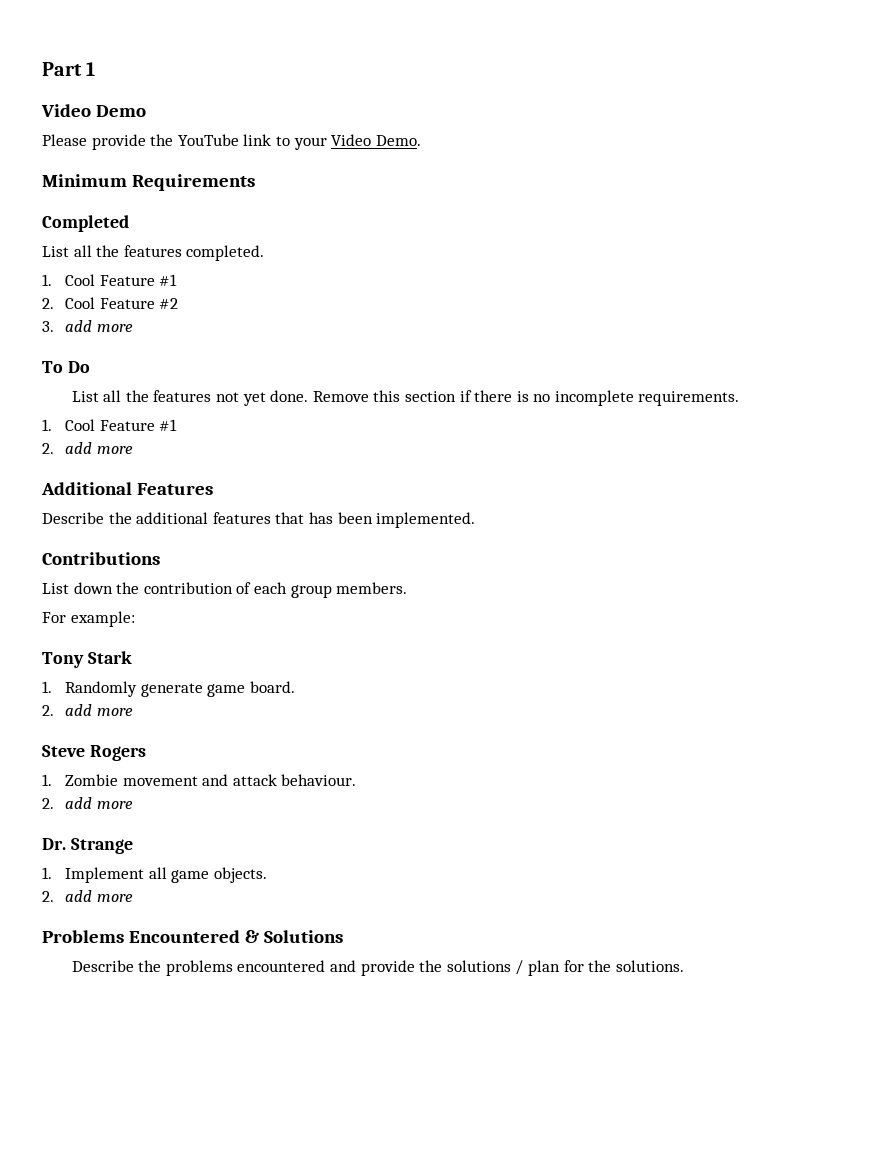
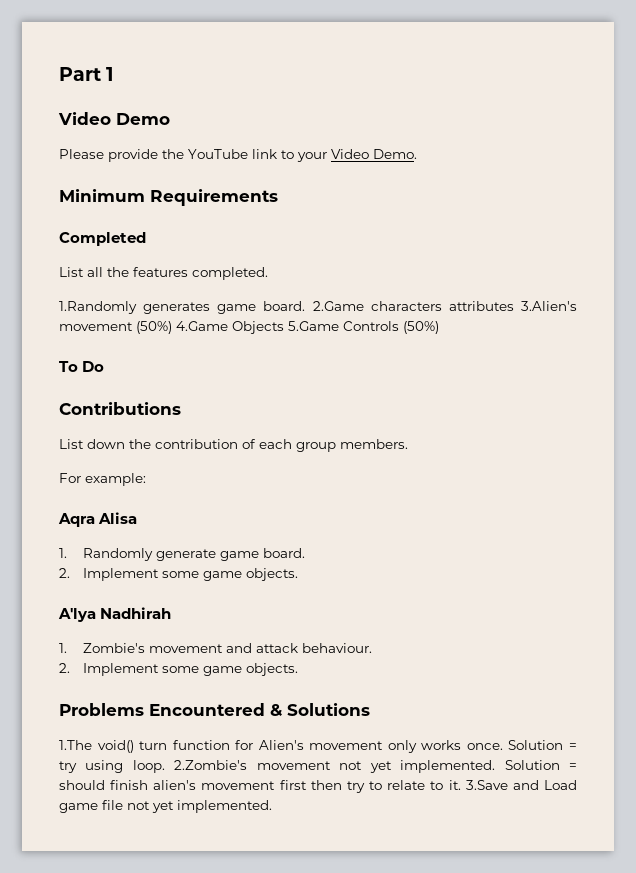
  List all the features completed.
- 1. Cool Feature #1
- 2. Cool Feature #2
- 3. add more
+ 1.Randomly generates game board. 2.Game characters attributes 3.Alien's movement (50%) 4.Game Objects 5.Game Controls (50%)
  To Do
- List all the features not yet done. Remove this section if there is no incomplete requirements.
- 1. Cool Feature #1
- 2. add more
- Additional Features
- Describe the additional features that has been implemented.
- Tony Stark
+ Aqra Alisa
  1. Randomly generate game board.
- 2. add more
- Steve Rogers
- 1. Zombie movement and attack behaviour.
- 2. add more
- Dr. Strange
- 1. Implement all game objects.
- 2. add more
+ 2. Implement some game objects.
+ A'lya Nadhirah
+ 1. Zombie's movement and attack behaviour.
+ 2. Implement some game objects.
- Describe the problems encountered and provide the solutions / plan for the solutions.
+ 1.The void() turn function for Alien's movement only works once. Solution = try using loop. 2.Zombie's movement not yet implemented. Solution = should finish alien's movement first then try to relate to it. 3.Save and Load game file not yet implemented.

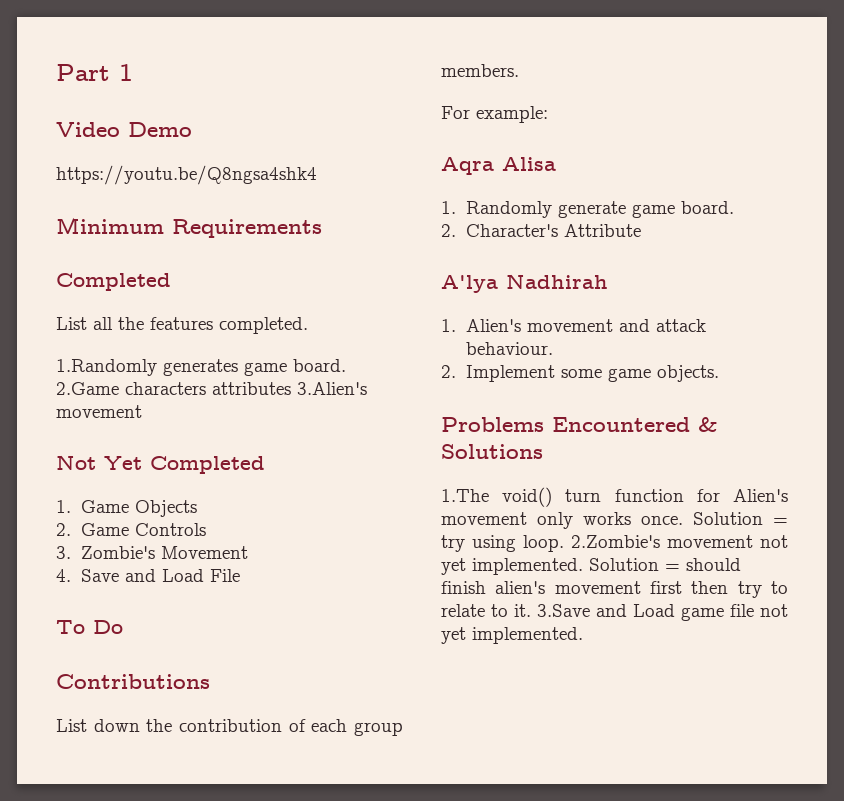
- Please provide the YouTube link to your Video Demo.
+ https://youtu.be/Q8ngsa4shk4
- 2.Game characters attributes 3.Alien's movement (50%) 4.Game Objects 5.Game Controls (50%)
+ 2.Game characters attributes 3.Alien's movement
+ Not Yet Completed
+ 1. Game Objects
+ 2. Game Controls
+ 3. Zombie's Movement
+ 4. Save and Load File
  1. Randomly generate game board.
- 2. Implement some game objects.
+ 2. Character's Attribute
- 1. Zombie's movement and attack behaviour.
+ 1. Alien's movement and attack behaviour.

